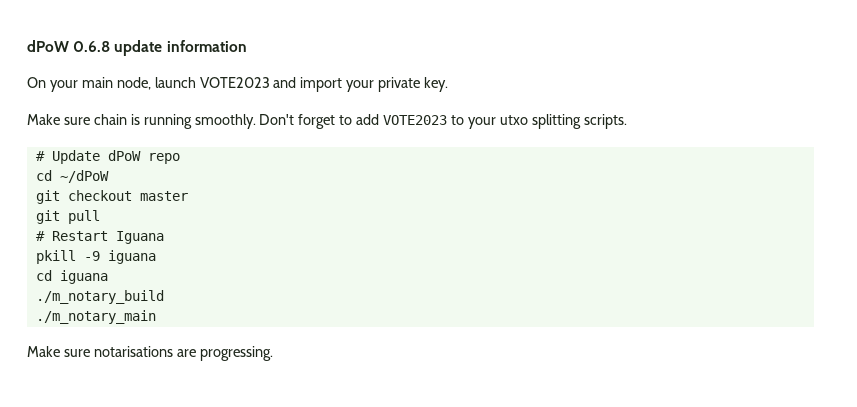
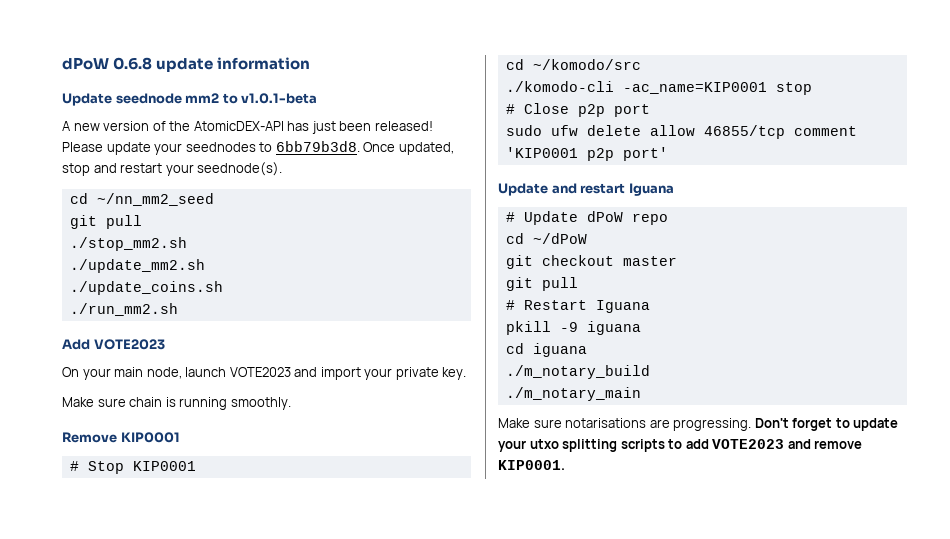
+ Update seednode mm2 to v1.0.1-beta
+ A new version of the AtomicDEX-API has just been released! Please update your seednodes to 6bb79b3d8. Once updated, stop and restart your seednode(s).
+ cd ~/nn_mm2_seed
+ git pull
+ ./stop_mm2.sh
+ ./update_mm2.sh
+ ./update_coins.sh
+ ./run_mm2.sh
+ Add VOTE2023
- Make sure chain is running smoothly. Don't forget to add VOTE2023 to your utxo splitting scripts.
+ Make sure chain is running smoothly.
+ Remove KIP0001
+ # Stop KIP0001
+ cd ~/komodo/src
+ ./komodo-cli -ac_name=KIP0001 stop
+ # Close p2p port
+ sudo ufw delete allow 46855/tcp comment 'KIP0001 p2p port'
+ Update and restart Iguana
+ Don't forget to update your utxo splitting scripts to add VOTE2023 and remove KIP0001.

